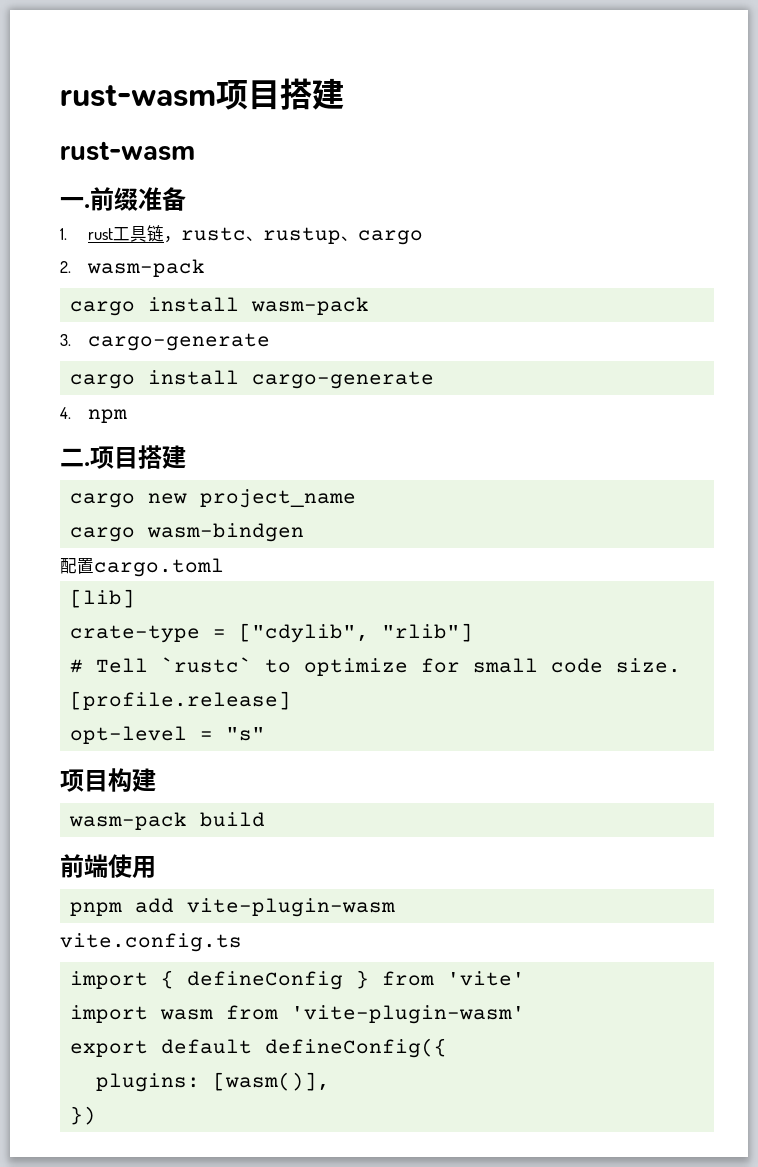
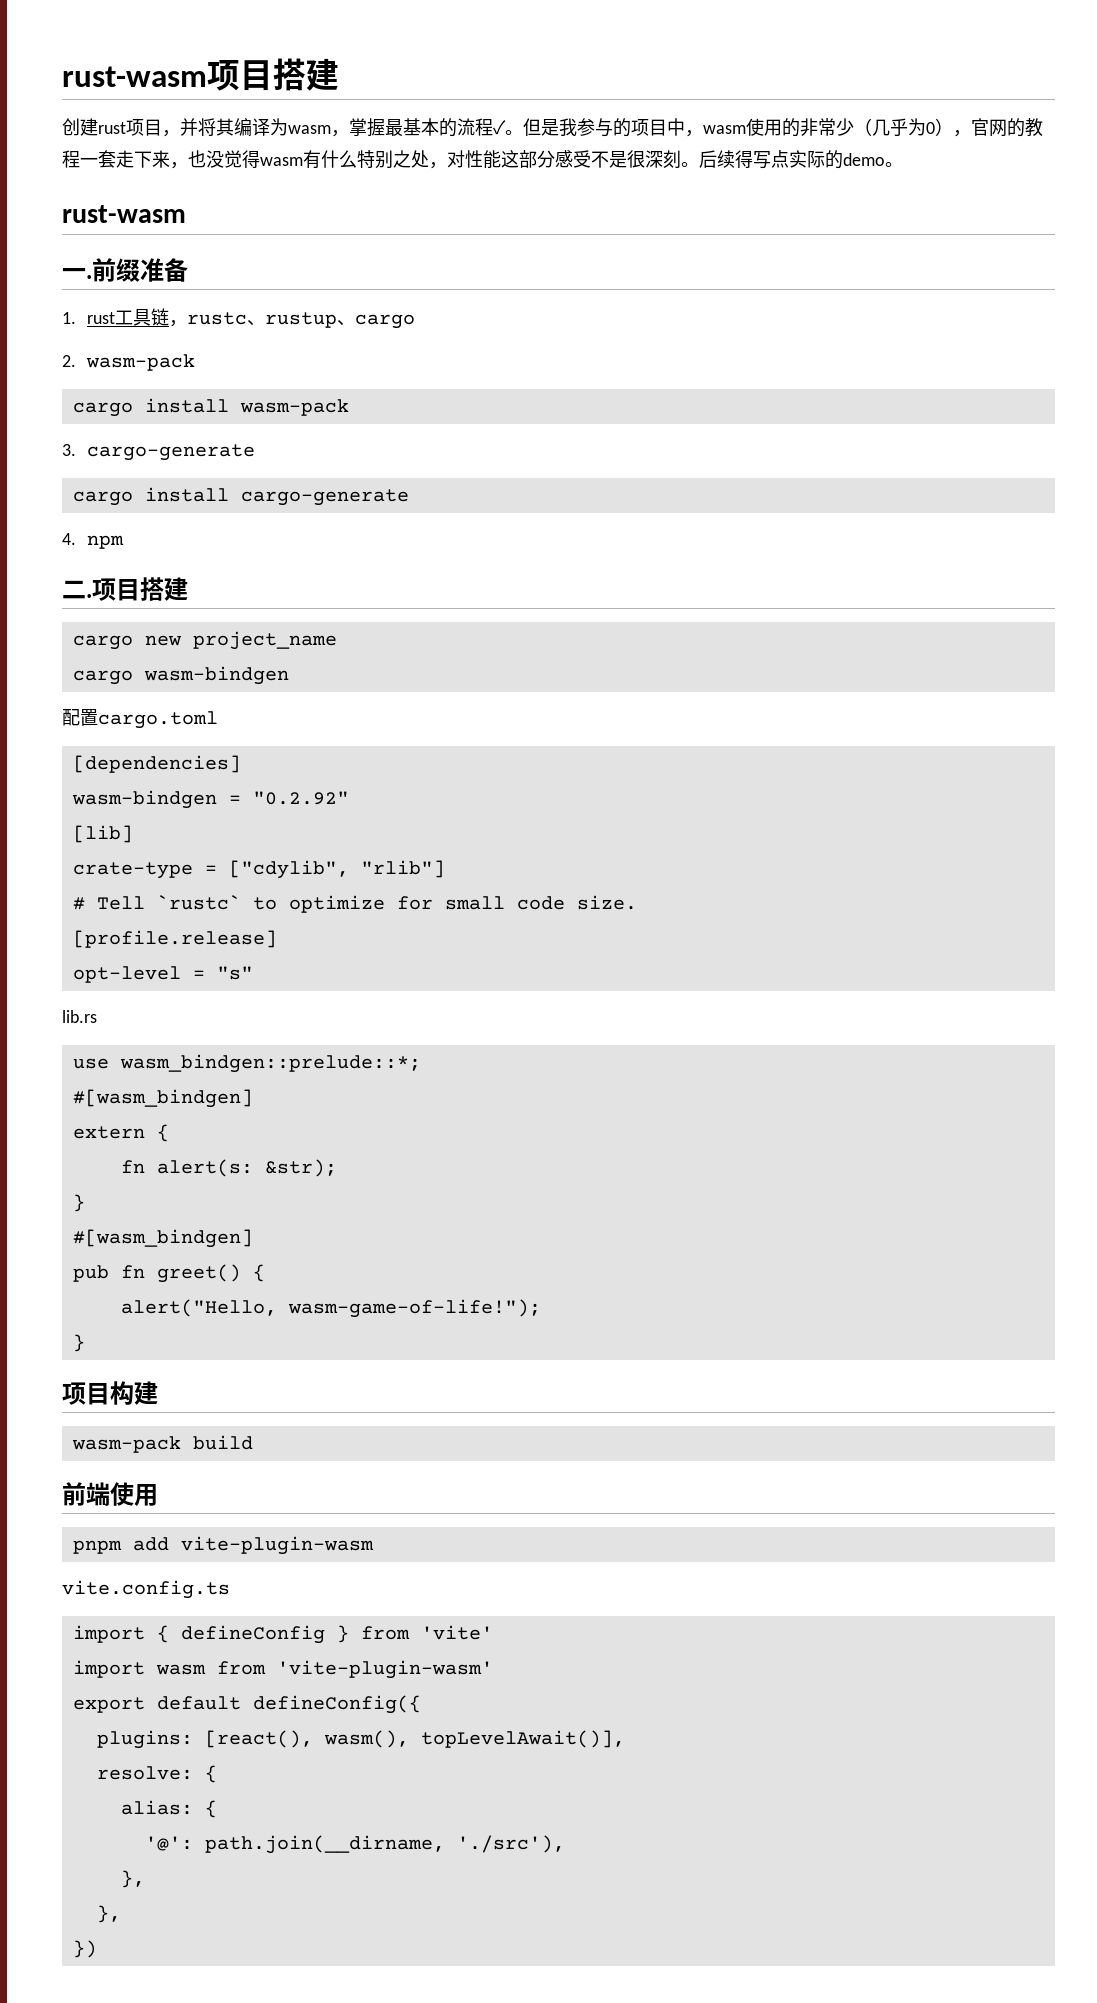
+ 创建rust项目，并将其编译为wasm，掌握最基本的流程✓。但是我参与的项目中，wasm使用的非常少（几乎为0），官网的教程一套走下来，也没觉得wasm有什么特别之处，对性能这部分感受不是很深刻。后续得写点实际的demo。
+ [dependencies]
+ wasm-bindgen = "0.2.92"
+ lib.rs
+ use wasm_bindgen::prelude::*;
+ #[wasm_bindgen]
+ extern {
+ fn alert(s: &str);
+ }
+ #[wasm_bindgen]
+ pub fn greet() {
+ alert("Hello, wasm-game-of-life!");
+ }
- plugins: [wasm()],
+ plugins: [react(), wasm(), topLevelAwait()],
+ resolve: {
+ alias: {
+ '@': path.join(__dirname, './src'),
+ },
+ },

